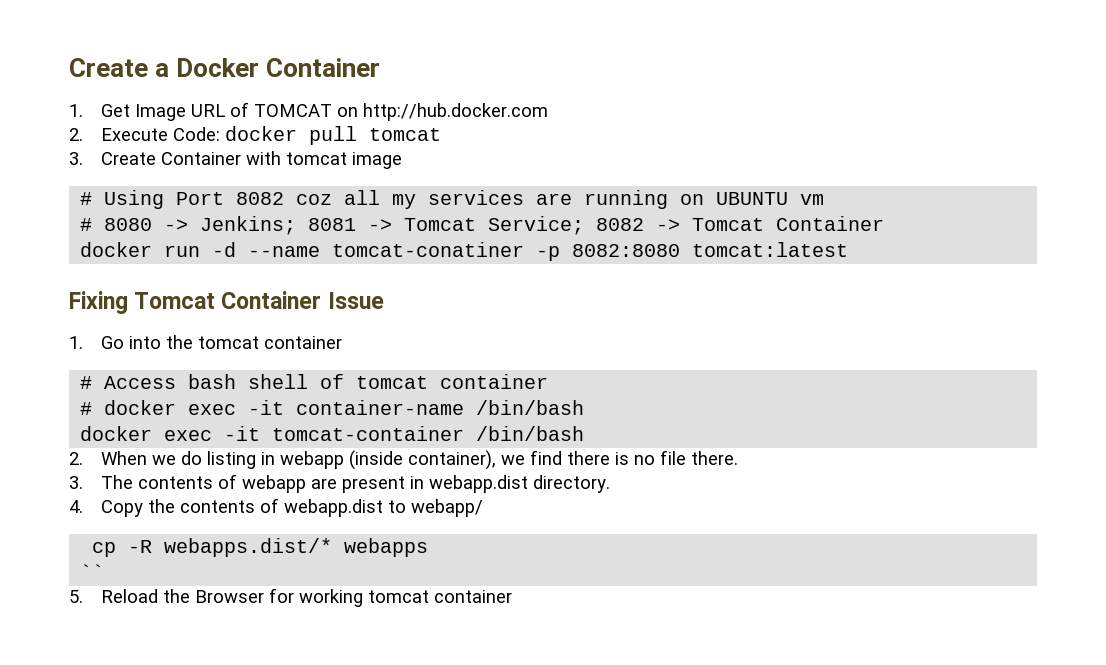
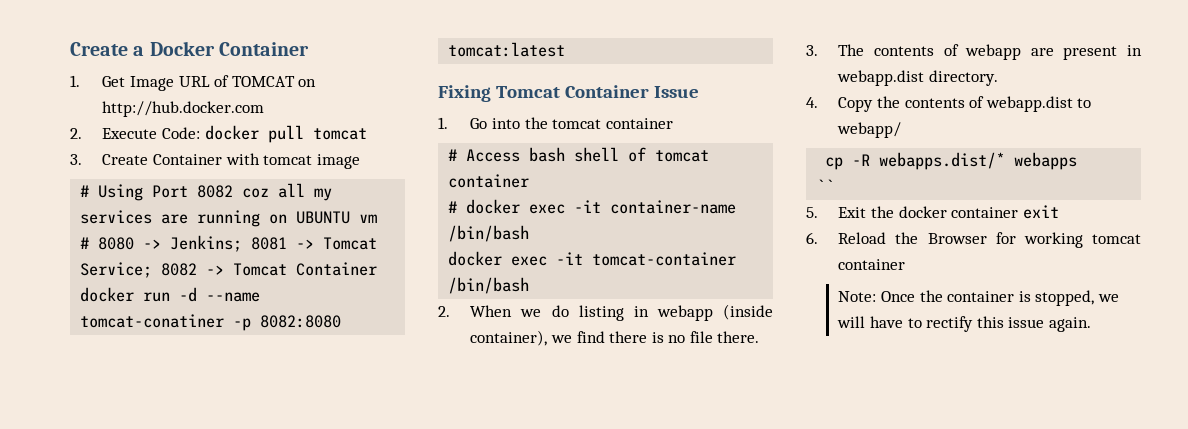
- 5. Reload the Browser for working tomcat container
+ 5. Exit the docker container exit
+ 6. Reload the Browser for working tomcat container
+ Note: Once the container is stopped, we will have to rectify this issue again.

